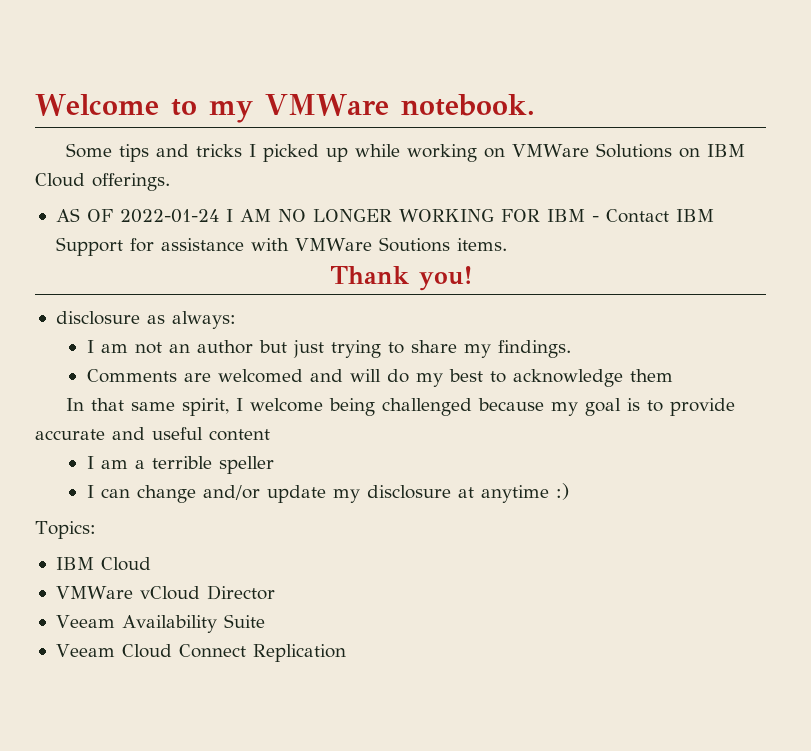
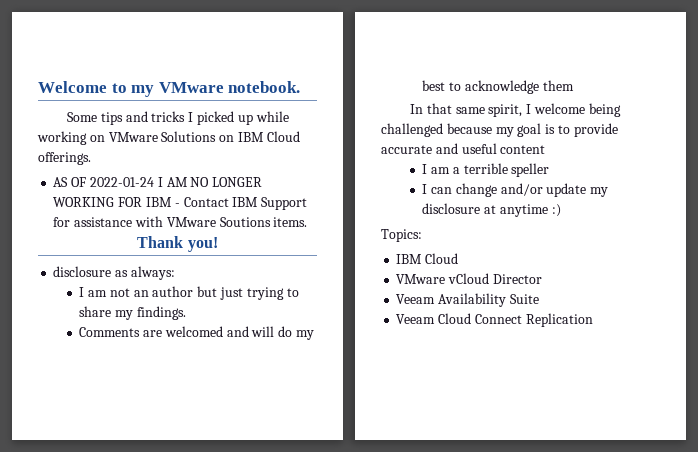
- Welcome to my VMWare notebook.
+ Welcome to my VMware notebook.
- Some tips and tricks I picked up while working on VMWare Solutions on IBM Cloud offerings.
+ Some tips and tricks I picked up while working on VMware Solutions on IBM Cloud offerings.
- AS OF 2022-01-24 I AM NO LONGER WORKING FOR IBM - Contact IBM Support for assistance with VMWare Soutions items.
+ AS OF 2022-01-24 I AM NO LONGER WORKING FOR IBM - Contact IBM Support for assistance with VMware Soutions items.
- VMWare vCloud Director
+ VMware vCloud Director

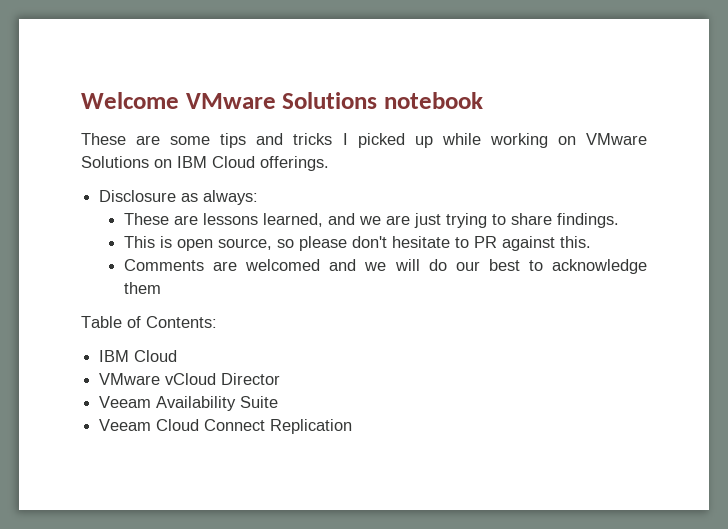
- Welcome to my VMware notebook.
- Some tips and tricks I picked up while working on VMware Solutions on IBM Cloud offerings.
+ Welcome VMware Solutions notebook
+ These are some tips and tricks I picked up while working on VMware Solutions on IBM Cloud offerings.
- AS OF 2022-01-24 I AM NO LONGER WORKING FOR IBM - Contact IBM Support for assistance with VMware Soutions items.
- Thank you!
- disclosure as always:
- I am not an author but just trying to share my findings.
+ Disclosure as always:
+ These are lessons learned, and we are just trying to share findings.
+ This is open source, so please don't hesitate to PR against this.
- Comments are welcomed and will do my best to acknowledge them
+ Comments are welcomed and we will do our best to acknowledge them
- In that same spirit, I welcome being challenged because my goal is to provide accurate and useful content
- I am a terrible speller
- I can change and/or update my disclosure at anytime :)
- Topics:
+ Table of Contents:

